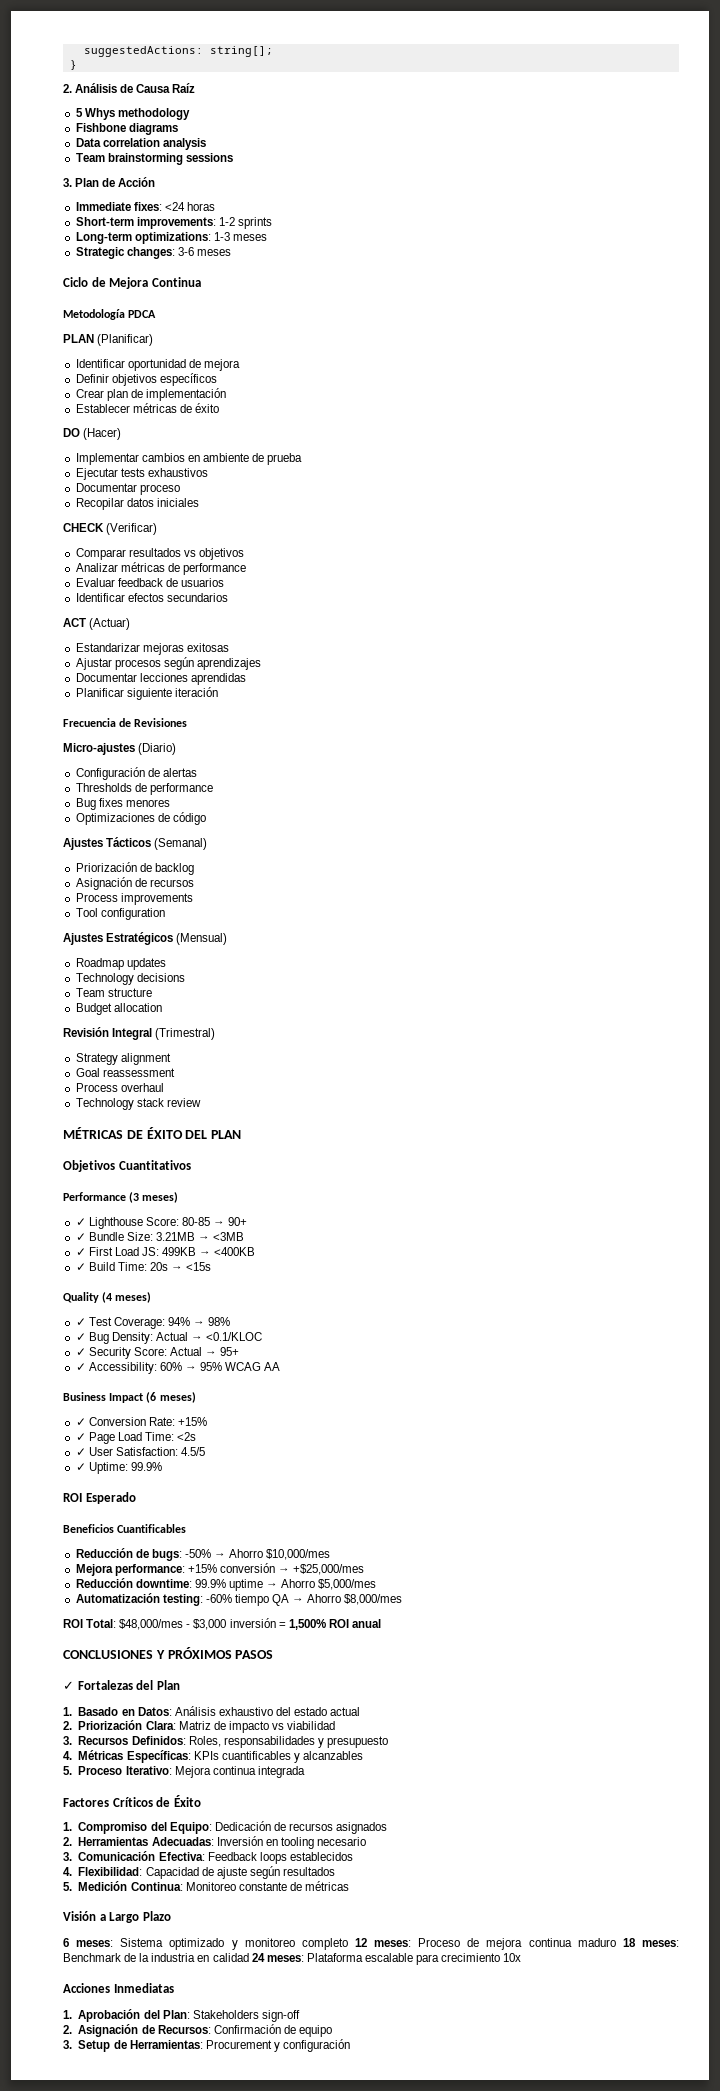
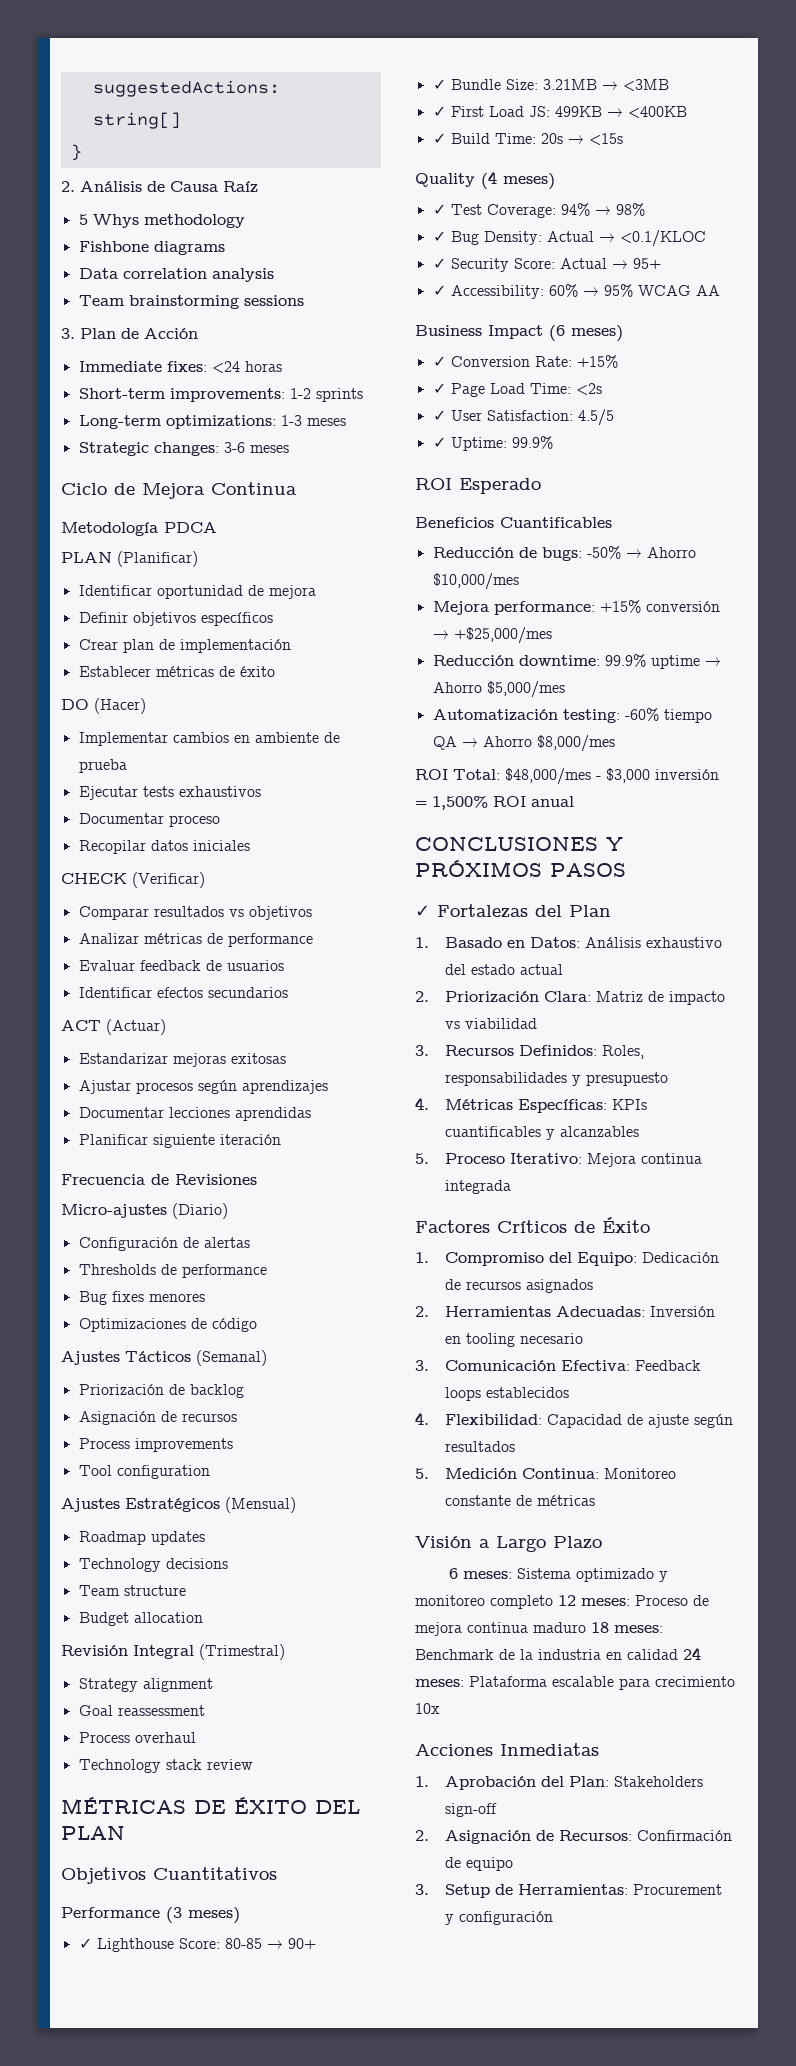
- suggestedActions: string[];
+ suggestedActions: string[]

